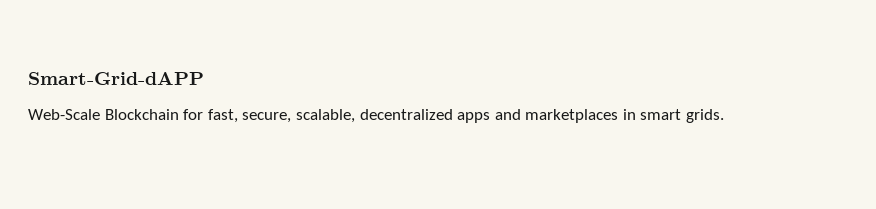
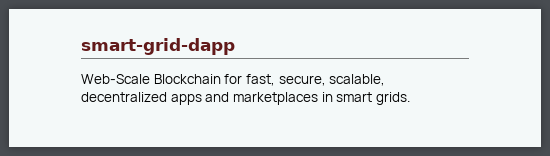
- Smart-Grid-dAPP
+ smart-grid-dapp

